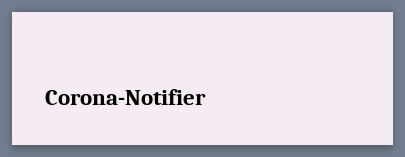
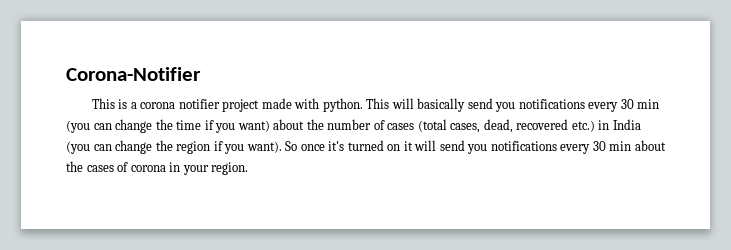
+ This is a corona notifier project made with python. This will basically send you notifications every 30 min (you can change the time if you want) about the number of cases (total cases, dead, recovered etc.) in India (you can change the region if you want). So once it's turned on it will send you notifications every 30 min about the cases of corona in your region.

